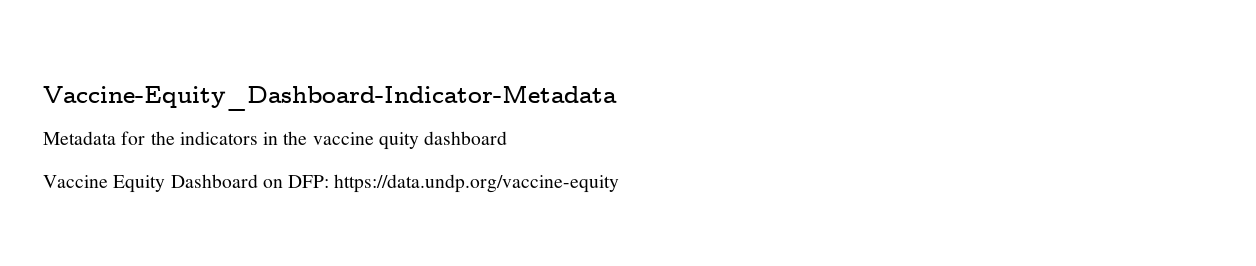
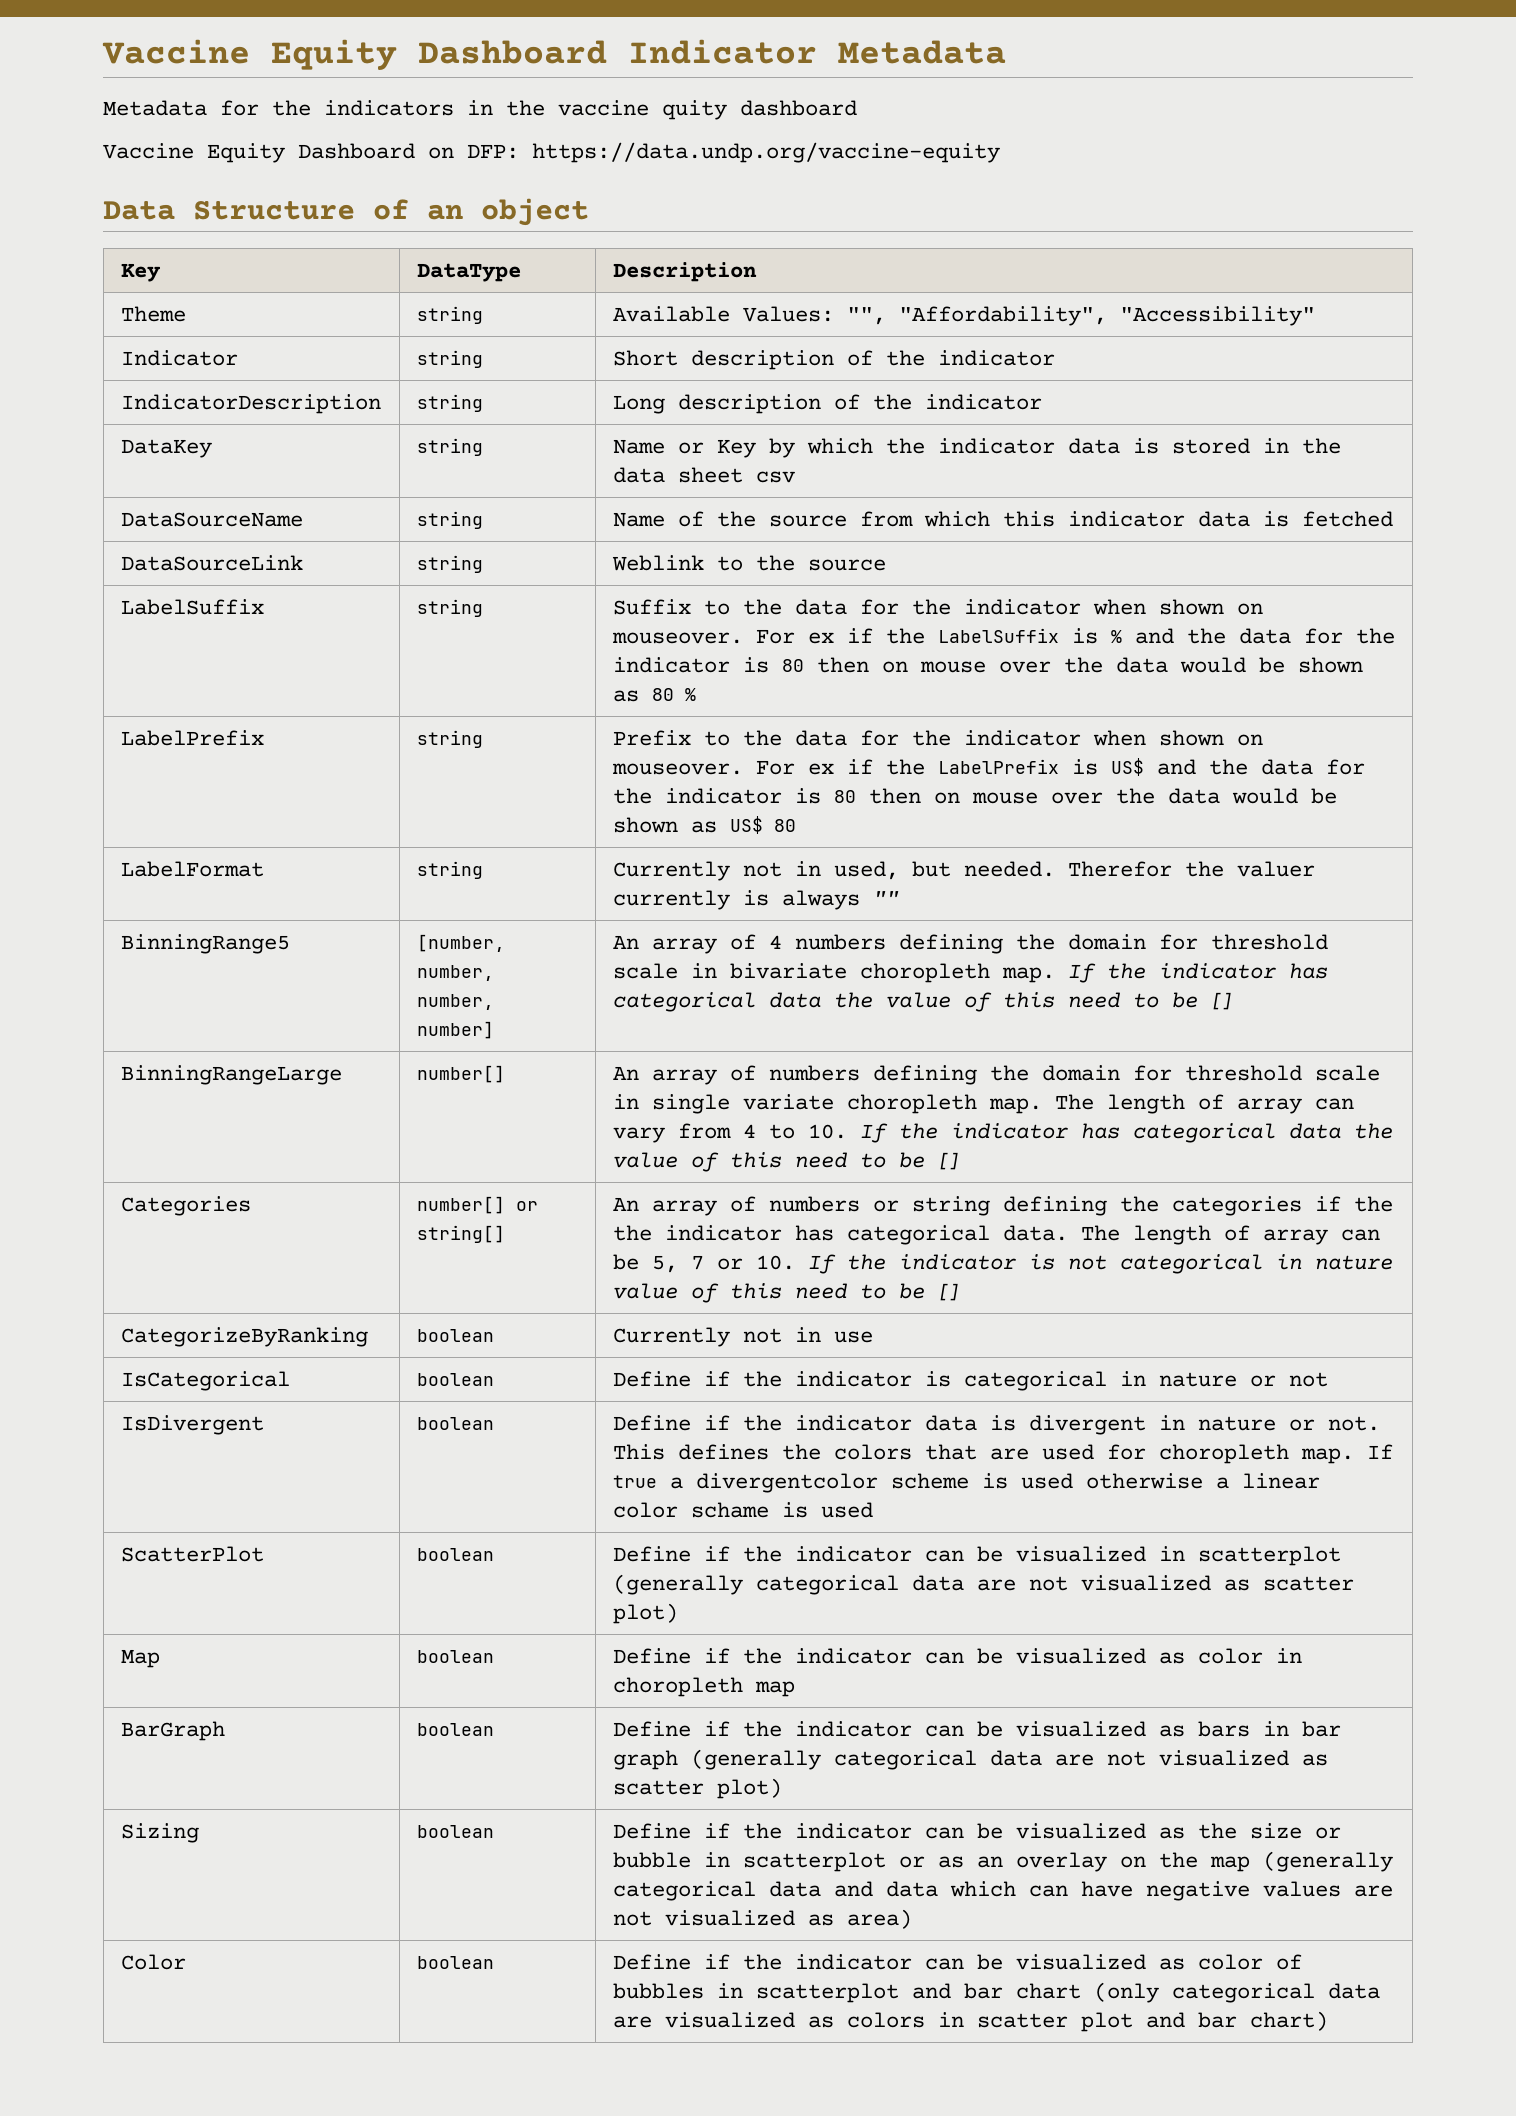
- Vaccine-Equity_Dashboard-Indicator-Metadata
+ Vaccine Equity Dashboard Indicator Metadata
+ Data Structure of an object
+ Key | DataType | Description
+ Theme | string | Available Values: "", "Affordability", "Accessibility"
+ Indicator | string | Short description of the indicator
+ IndicatorDescription | string | Long description of the indicator
+ DataKey | string | Name or Key by which the indicator data is stored in the data sheet csv
+ DataSourceName | string | Name of the source from which this indicator data is fetched
+ DataSourceLink | string | Weblink to the source
+ LabelSuffix | string | Suffix to the data for the indicator when shown on mouseover. For ex if the LabelSuffix is % and the data for the indicator is 80 then on mouse over the data would be shown as 80 %
+ LabelPrefix | string | Prefix to the data for the indicator when shown on mouseover. For ex if the LabelPrefix is US$ and the data for the indicator is 80 then on mouse over the data would be shown as US$ 80
+ LabelFormat | string | Currently not in used, but needed. Therefor the valuer currently is always ""
+ BinningRange5 | [number, number, number, number] | An array of 4 numbers defining the domain for threshold scale in bivariate choropleth map. If the indicator has categorical data the value of this need to be []
+ BinningRangeLarge | number[] | An array of numbers defining the domain for threshold scale in single variate choropleth map. The length of array can vary from 4 to 10. If the indicator has categorical data the value of this need to be []
+ Categories | number[] or string[] | An array of numbers or string defining the categories if the the indicator has categorical data. The length of array can be 5, 7 or 10. If the indicator is not categorical in nature value of this need to be []
+ CategorizeByRanking | boolean | Currently not in use
+ IsCategorical | boolean | Define if the indicator is categorical in nature or not
+ IsDivergent | boolean | Define if the indicator data is divergent in nature or not. This defines the colors that are used for choropleth map. If true a divergentcolor scheme is used otherwise a linear color schame is used
+ ScatterPlot | boolean | Define if the indicator can be visualized in scatterplot (generally categorical data are not visualized as scatter plot)
+ Map | boolean | Define if the indicator can be visualized as color in choropleth map
+ BarGraph | boolean | Define if the indicator can be visualized as bars in bar graph (generally categorical data are not visualized as scatter plot)
+ Sizing | boolean | Define if the indicator can be visualized as the size or bubble in scatterplot or as an overlay on the map (generally categorical data and data which can have negative values are not visualized as area)
+ Color | boolean | Define if the indicator can be visualized as color of bubbles in scatterplot and bar chart (only categorical data are visualized as colors in scatter plot and bar chart)

